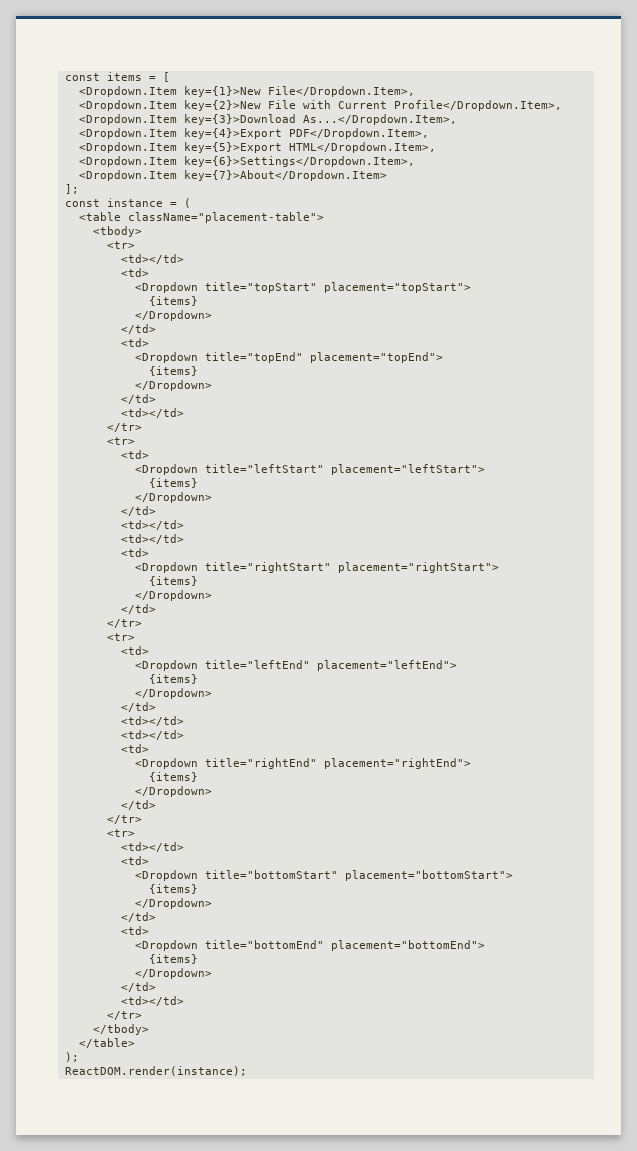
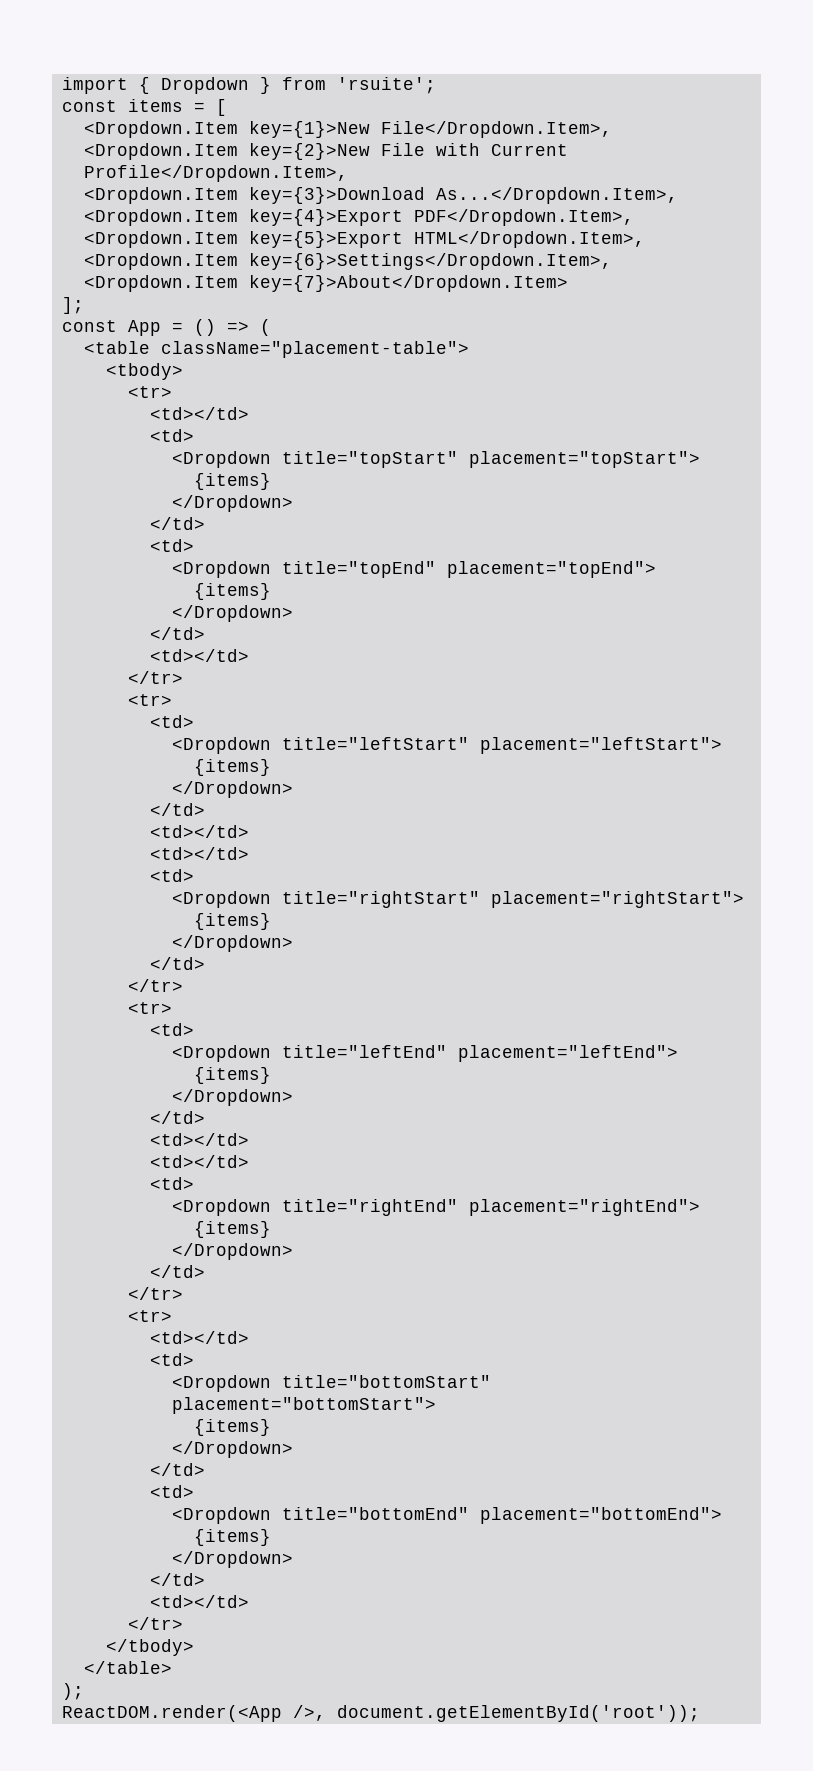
+ import { Dropdown } from 'rsuite';
- const instance = (
+ const App = () => (
- ReactDOM.render(instance);
+ ReactDOM.render(<App />, document.getElementById('root'));

